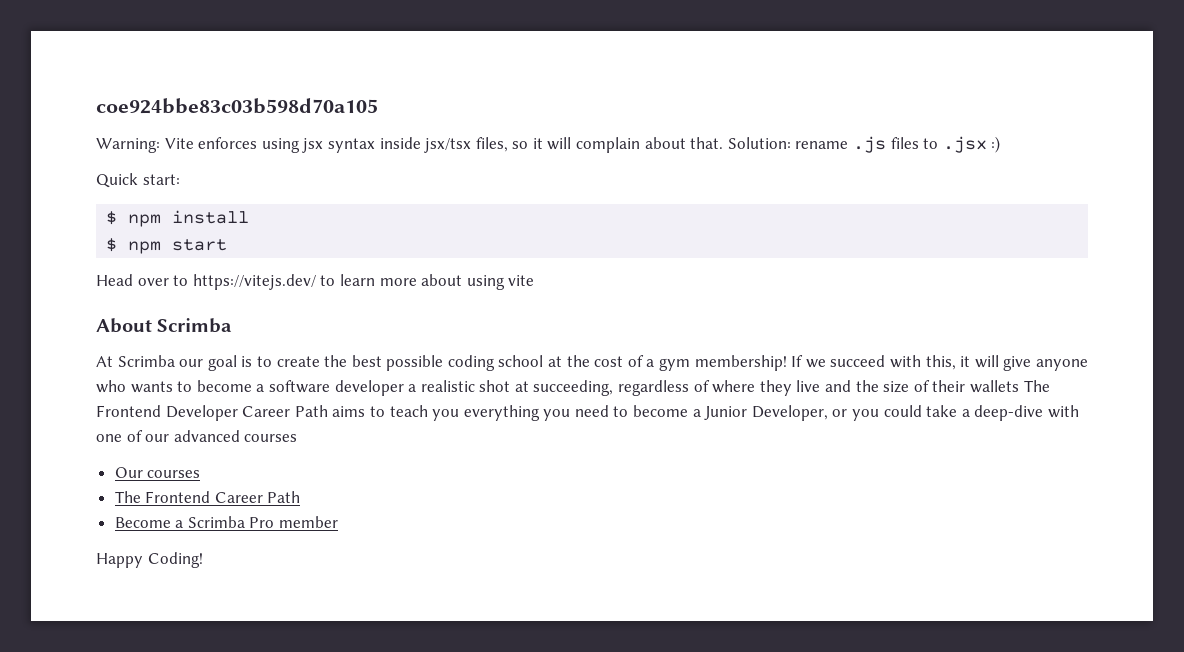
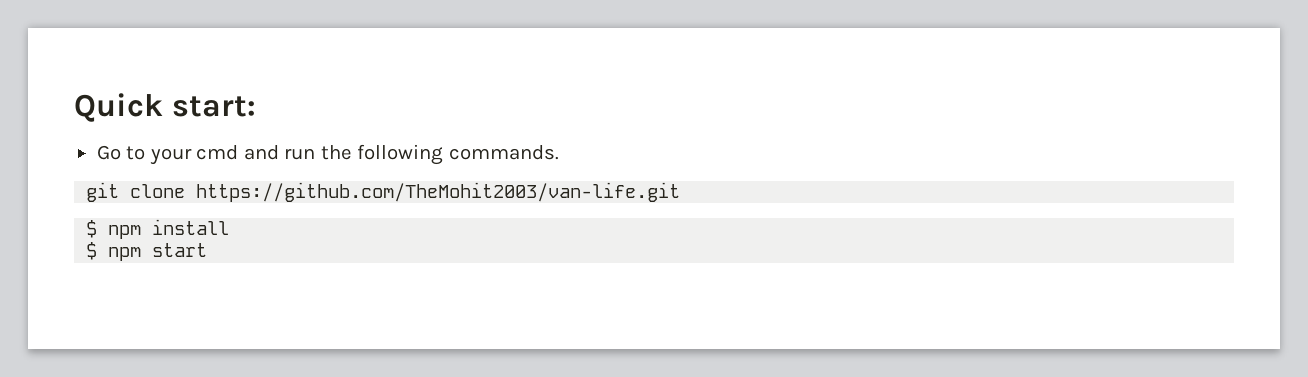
- coe924bbe83c03b598d70a105
- Warning: Vite enforces using jsx syntax inside jsx/tsx files, so it will complain about that. Solution: rename .js files to .jsx :)
  Quick start:
+ Go to your cmd and run the following commands.
+ git clone https://github.com/TheMohit2003/van-life.git
- Head over to https://vitejs.dev/ to learn more about using vite
- About Scrimba
- At Scrimba our goal is to create the best possible coding school at the cost of a gym membership! If we succeed with this, it will give anyone who wants to become a software developer a realistic shot at succeeding, regardless of where they live and the size of their wallets The Frontend Developer Career Path aims to teach you everything you need to become a Junior Developer, or you could take a deep-dive with one of our advanced courses
- Our courses
- The Frontend Career Path
- Become a Scrimba Pro member
- Happy Coding!

